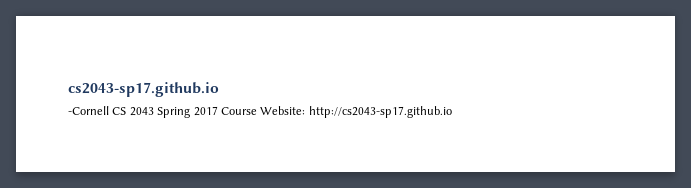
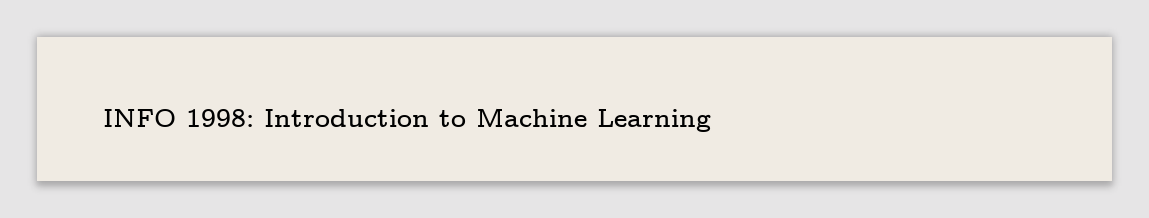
- cs2043-sp17.github.io
- -Cornell CS 2043 Spring 2017 Course Website: http://cs2043-sp17.github.io
+ INFO 1998: Introduction to Machine Learning

